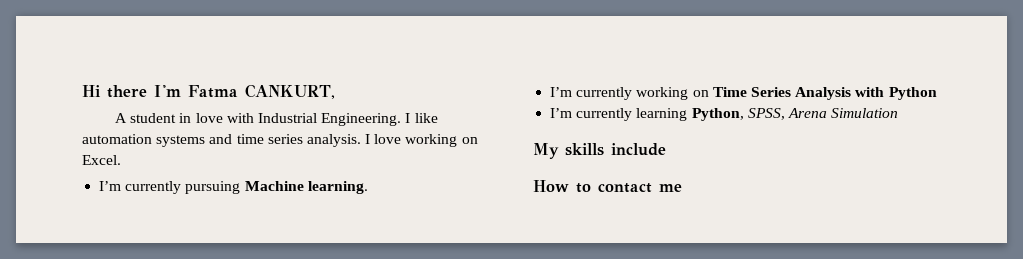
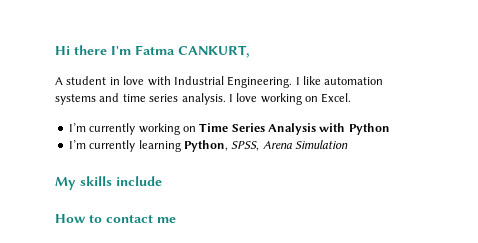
- I’m currently pursuing Machine learning.

